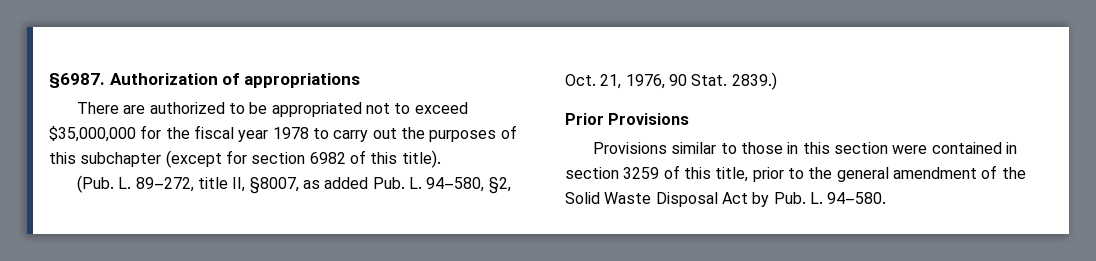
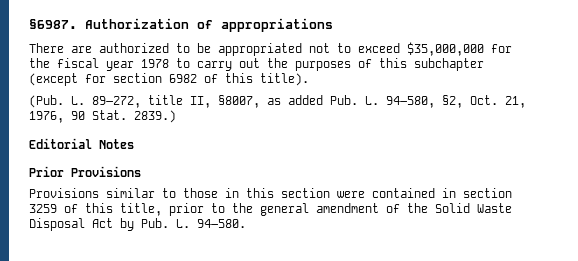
+ Editorial Notes

